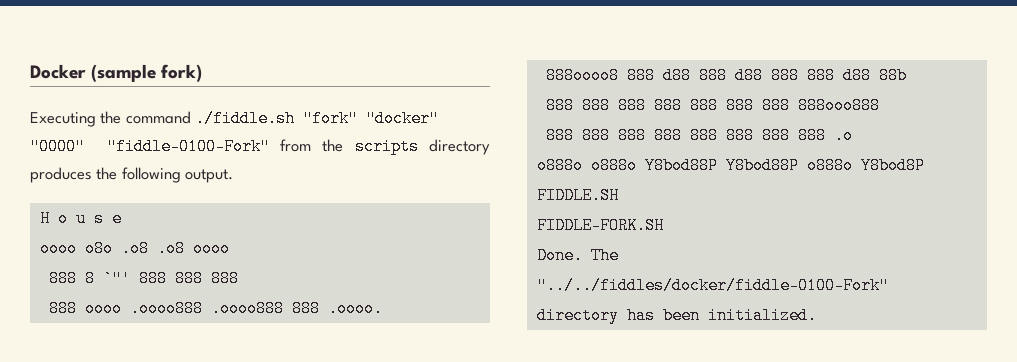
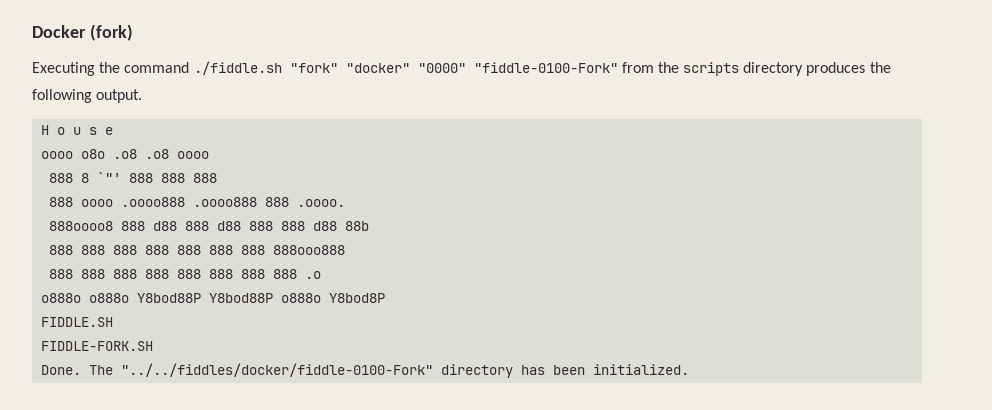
- Docker (sample fork)
+ Docker (fork)

